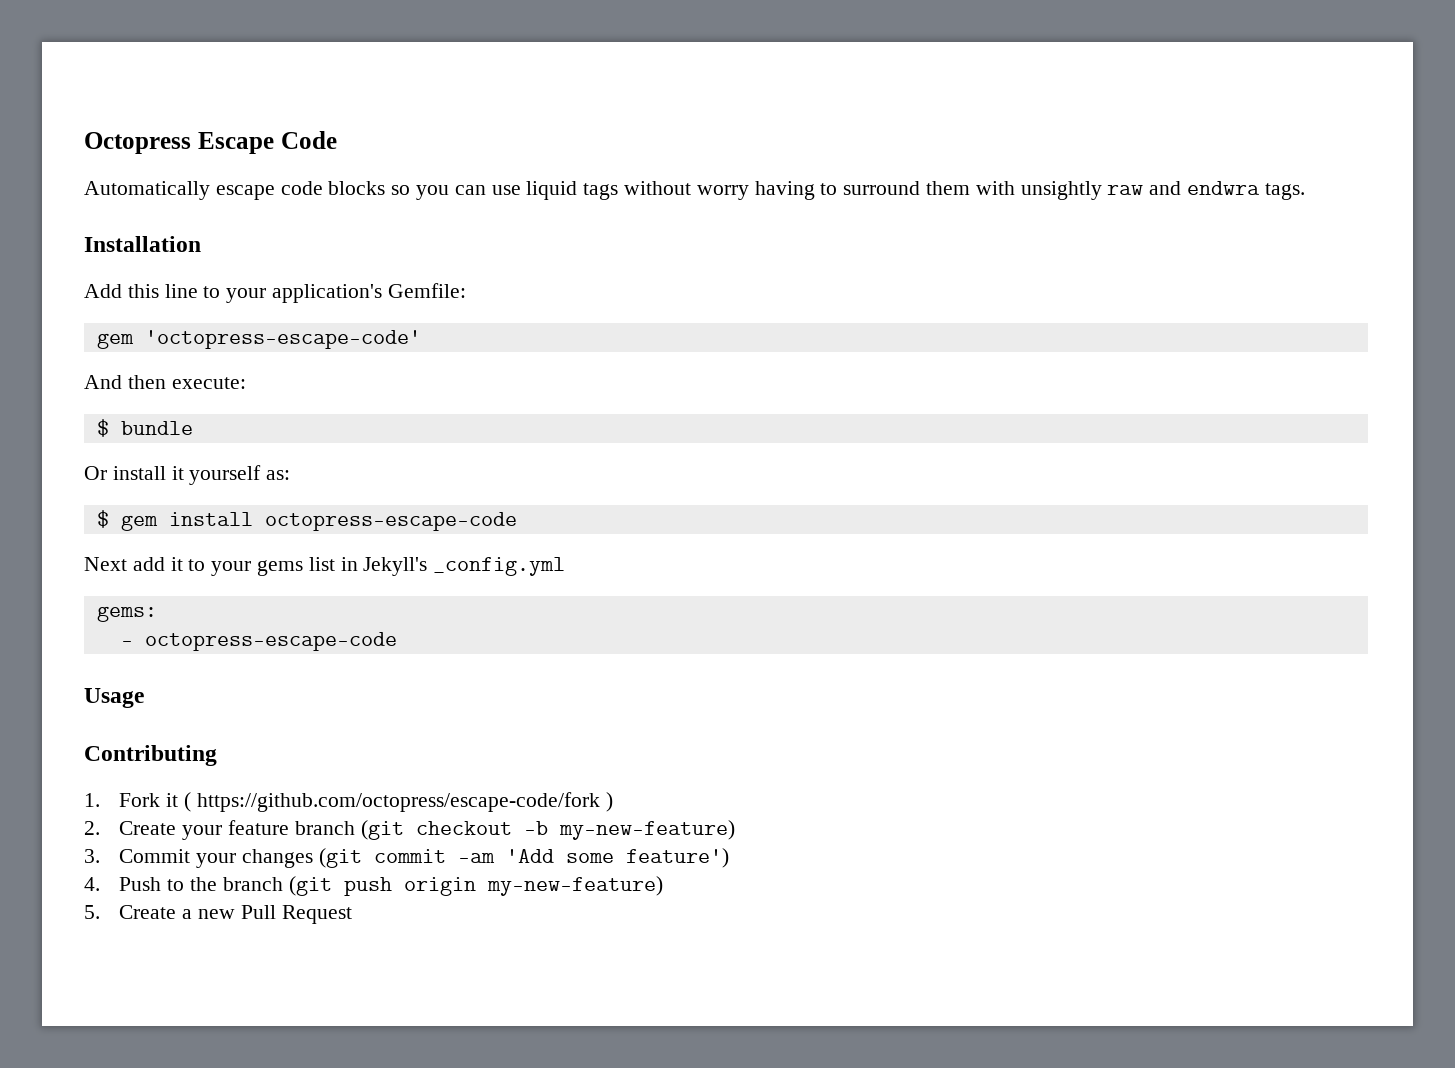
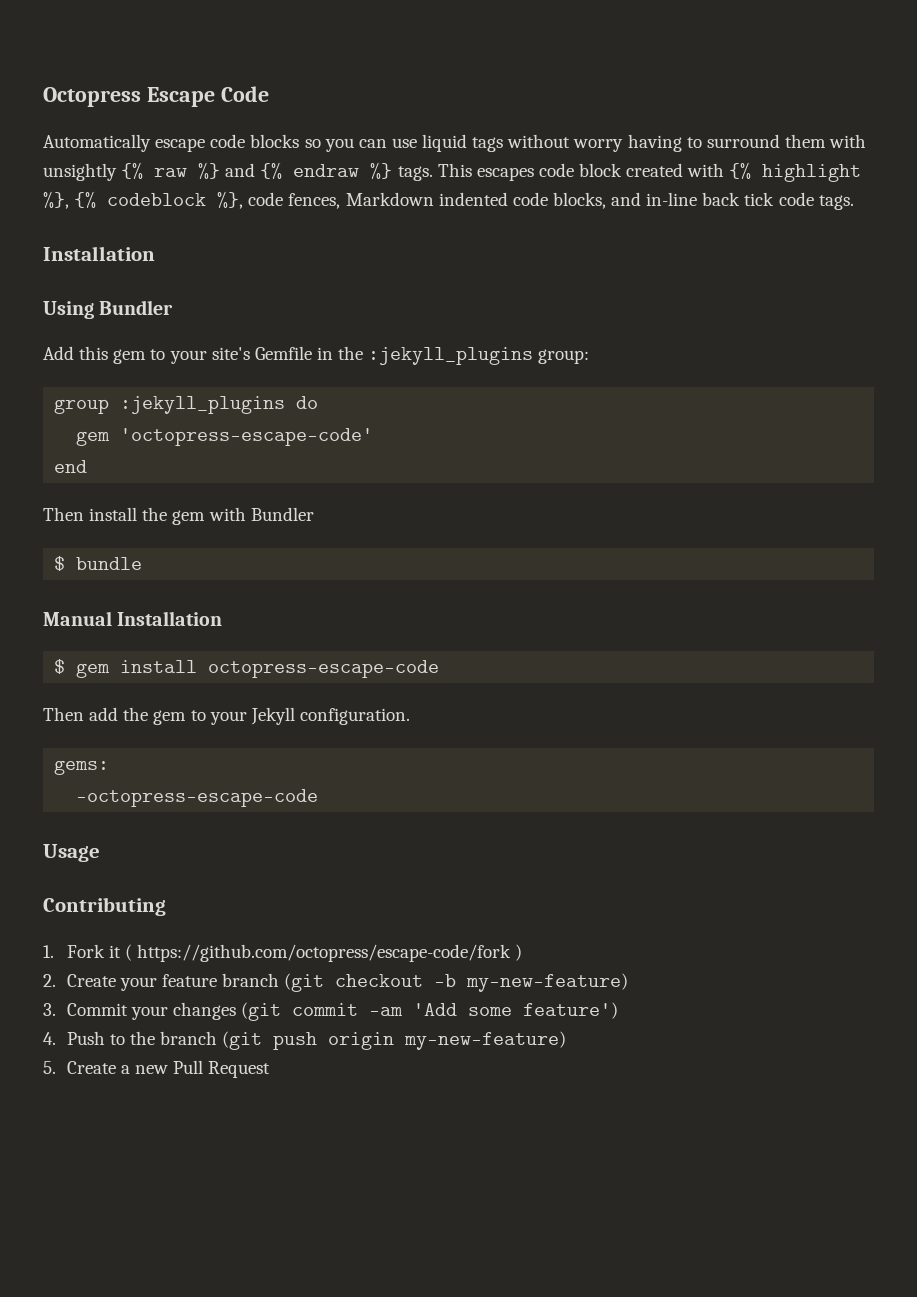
- Automatically escape code blocks so you can use liquid tags without worry having to surround them with unsightly raw and endwra tags.
+ Automatically escape code blocks so you can use liquid tags without worry having to surround them with unsightly {% raw %} and {% endraw %} tags. This escapes code block created with {% highlight %}, {% codeblock %}, code fences, Markdown indented code blocks, and in-line back tick code tags.
+ Using Bundler
- Add this line to your application's Gemfile:
+ Add this gem to your site's Gemfile in the :jekyll_plugins group:
+ group :jekyll_plugins do
  gem 'octopress-escape-code'
- And then execute:
+ end
+ Then install the gem with Bundler
  $ bundle
- Or install it yourself as:
+ Manual Installation
  $ gem install octopress-escape-code
- Next add it to your gems list in Jekyll's _config.yml
+ Then add the gem to your Jekyll configuration.
- - octopress-escape-code
+ -octopress-escape-code

